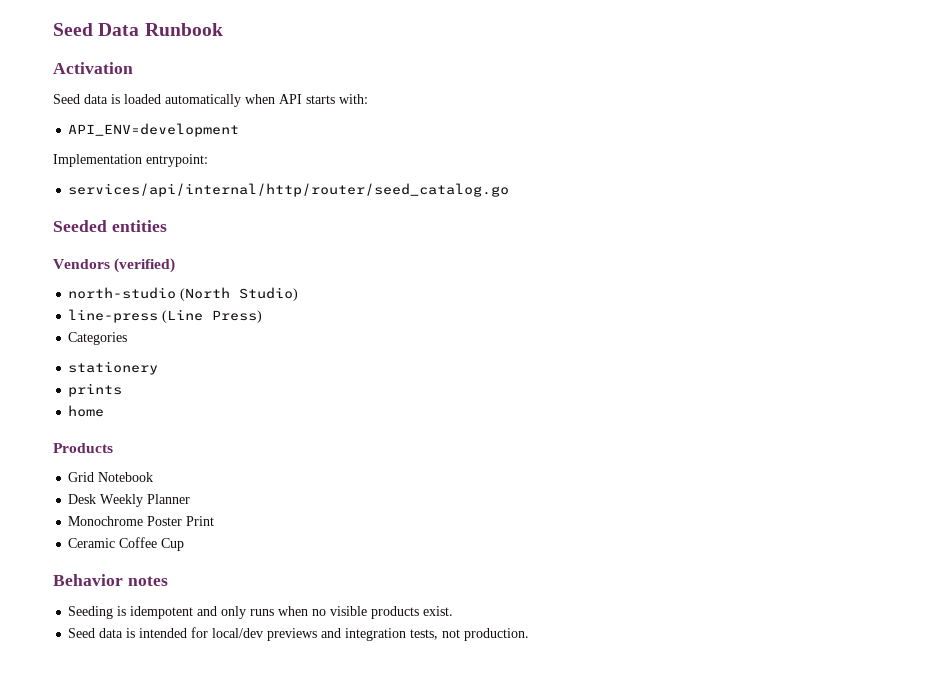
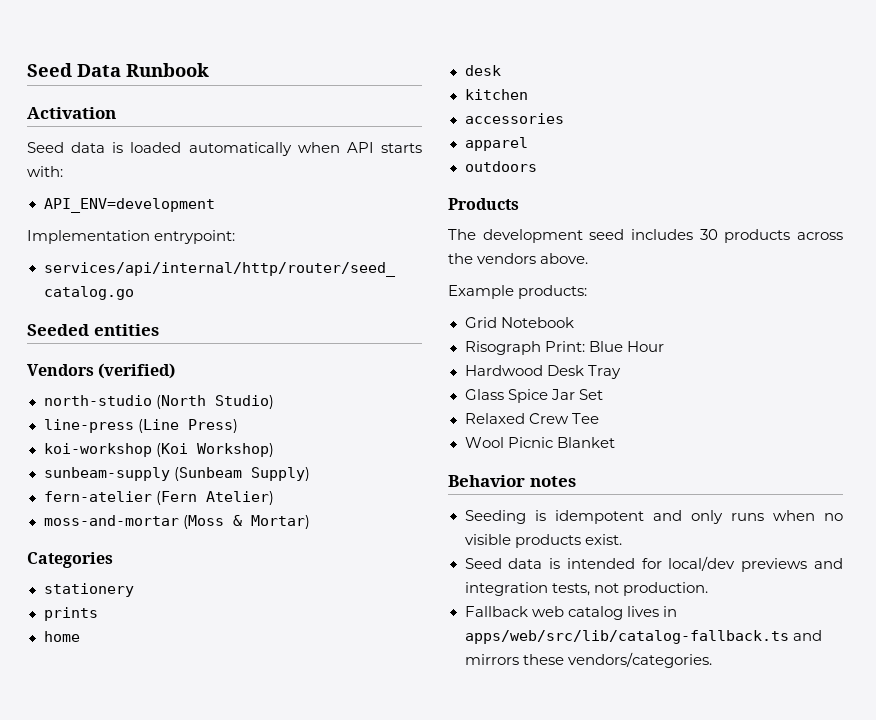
+ koi-workshop (Koi Workshop)
+ sunbeam-supply (Sunbeam Supply)
+ fern-atelier (Fern Atelier)
+ moss-and-mortar (Moss & Mortar)
  Categories
  stationery
  prints
  home
+ desk
+ kitchen
+ accessories
+ apparel
+ outdoors
  Products
+ The development seed includes 30 products across the vendors above.
+ Example products:
  Grid Notebook
- Desk Weekly Planner
- Monochrome Poster Print
- Ceramic Coffee Cup
+ Risograph Print: Blue Hour
+ Hardwood Desk Tray
+ Glass Spice Jar Set
+ Relaxed Crew Tee
+ Wool Picnic Blanket
+ Fallback web catalog lives in apps/web/src/lib/catalog-fallback.ts and mirrors these vendors/categories.

